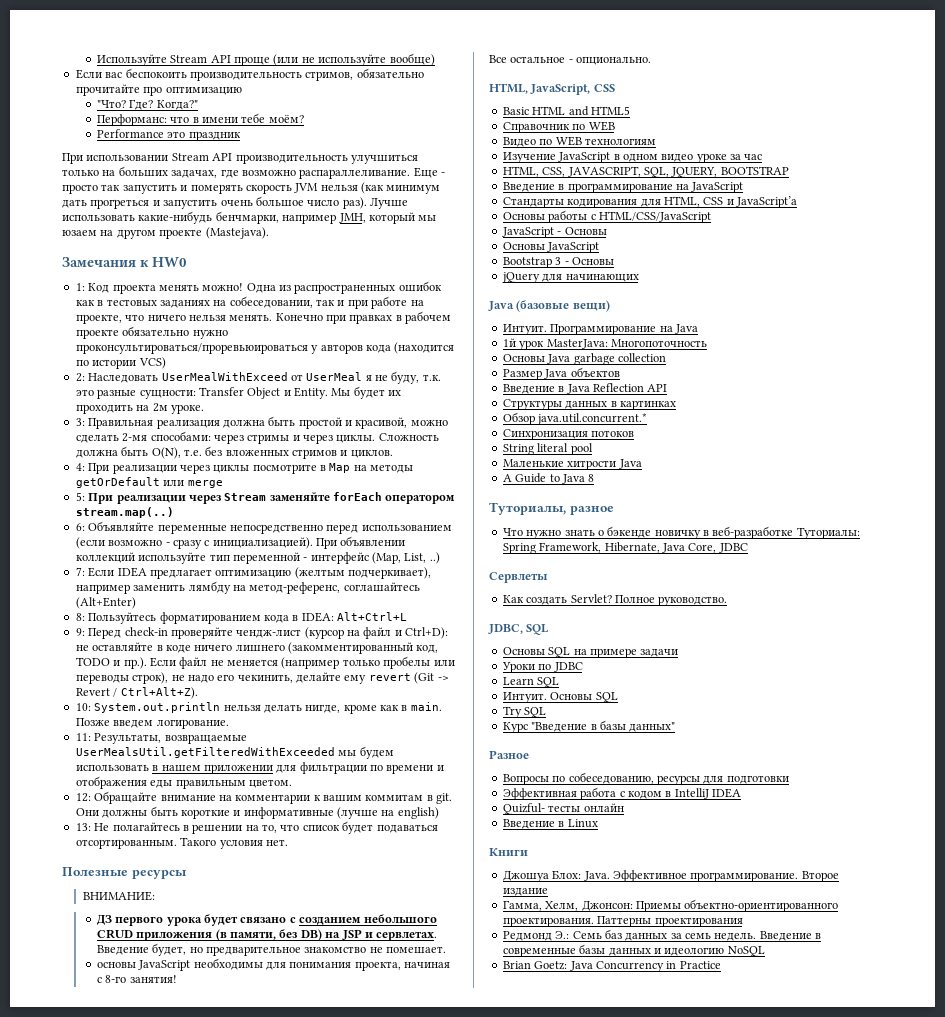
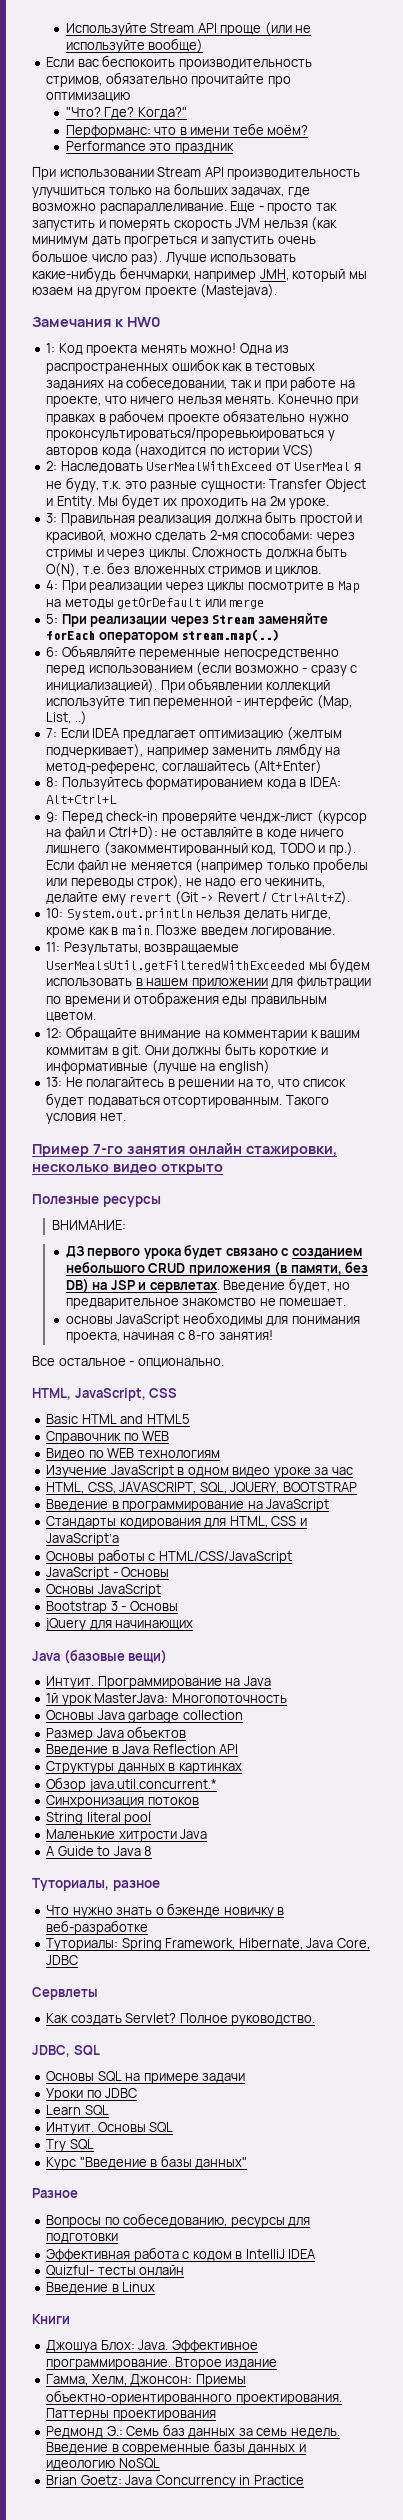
+ Пример 7-го занятия онлайн стажировки, несколько видео открыто
- Что нужно знать о бэкенде новичку в веб-разработке Туториалы: Spring Framework, Hibernate, Java Core, JDBC
+ Что нужно знать о бэкенде новичку в веб-разработке
+ Туториалы: Spring Framework, Hibernate, Java Core, JDBC

